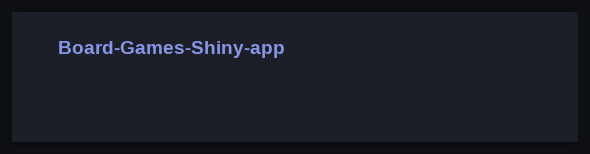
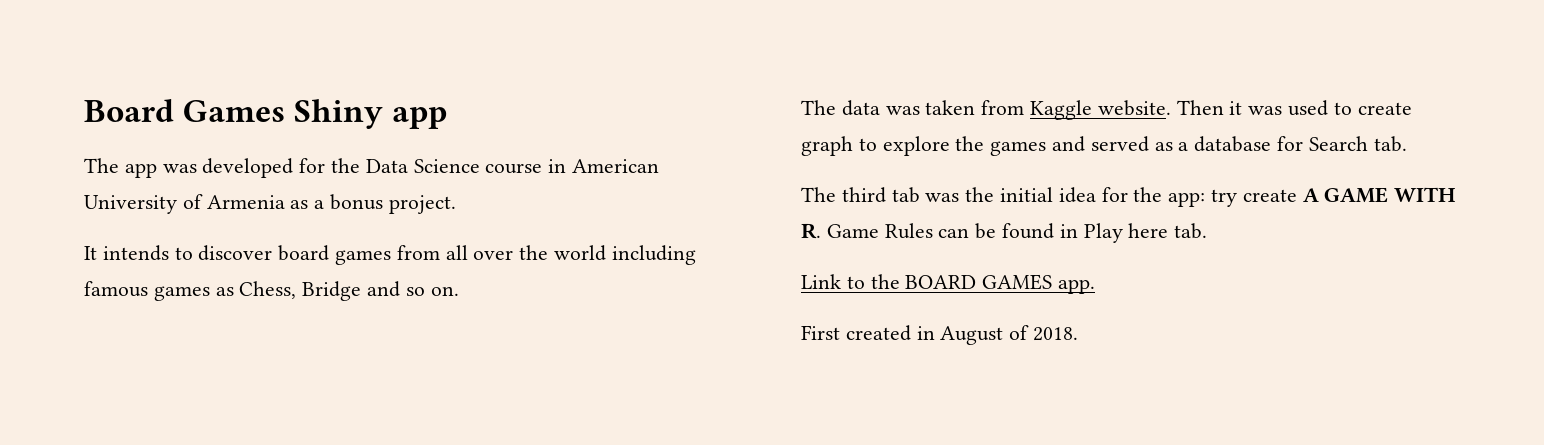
- Board-Games-Shiny-app
+ Board Games Shiny app
+ The app was developed for the Data Science course in American University of Armenia as a bonus project.
+ It intends to discover board games from all over the world including famous games as Chess, Bridge and so on.
+ The data was taken from Kaggle website. Then it was used to create graph to explore the games and served as a database for Search tab.
+ The third tab was the initial idea for the app: try create A GAME WITH R. Game Rules can be found in Play here tab.
+ Link to the BOARD GAMES app.
+ First created in August of 2018.

